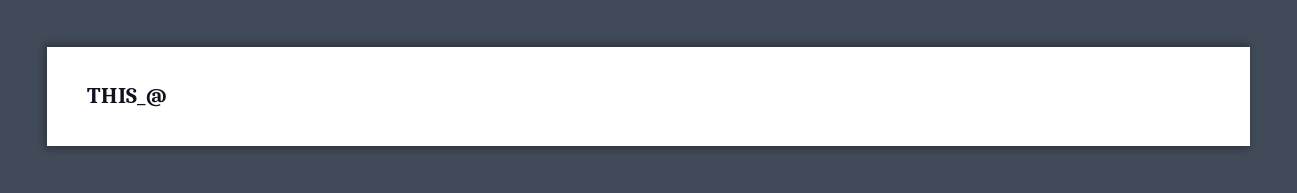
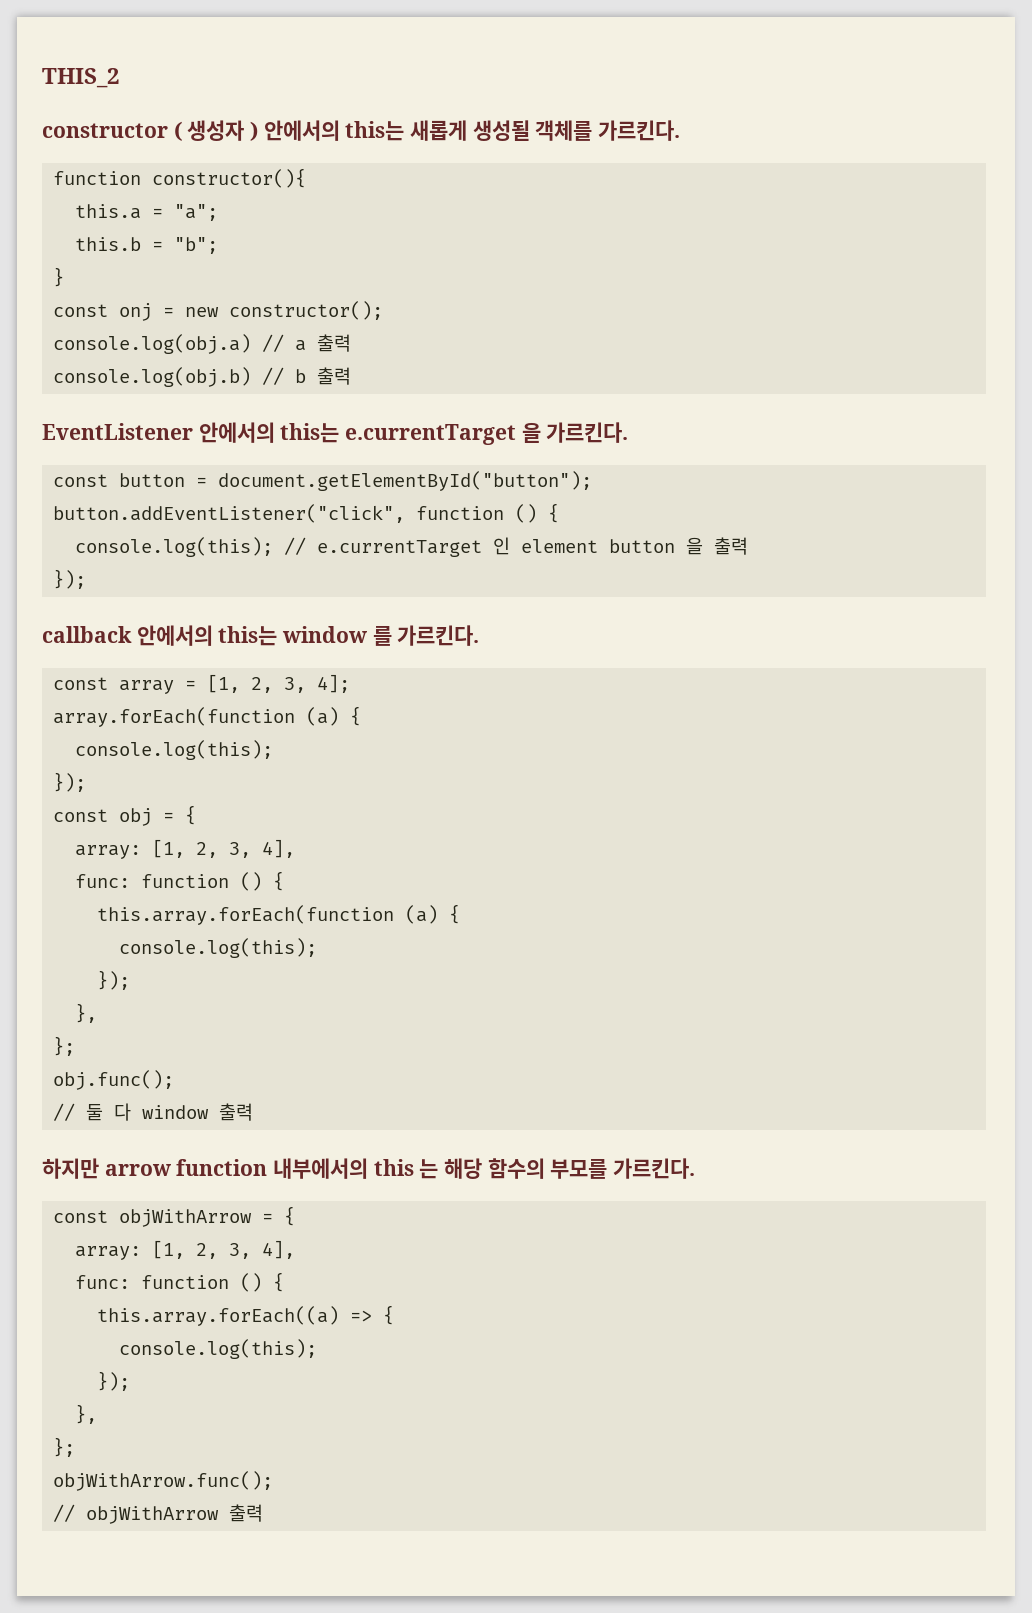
- THIS_@
+ THIS_2
+ constructor ( 생성자 ) 안에서의 this는 새롭게 생성될 객체를 가르킨다.
+ function constructor(){
+ this.a = "a";
+ this.b = "b";
+ }
+ const onj = new constructor();
+ console.log(obj.a) // a 출력
+ console.log(obj.b) // b 출력
+ EventListener 안에서의 this는 e.currentTarget 을 가르킨다.
+ const button = document.getElementById("button");
+ button.addEventListener("click", function () {
+ console.log(this); // e.currentTarget 인 element button 을 출력
+ });
+ callback 안에서의 this는 window 를 가르킨다.
+ const array = [1, 2, 3, 4];
+ array.forEach(function (a) {
+ console.log(this);
+ });
+ const obj = {
+ array: [1, 2, 3, 4],
+ func: function () {
+ this.array.forEach(function (a) {
+ console.log(this);
+ });
+ },
+ };
+ obj.func();
+ // 둘 다 window 출력
+ 하지만 arrow function 내부에서의 this 는 해당 함수의 부모를 가르킨다.
+ const objWithArrow = {
+ array: [1, 2, 3, 4],
+ func: function () {
+ this.array.forEach((a) => {
+ console.log(this);
+ });
+ },
+ };
+ objWithArrow.func();
+ // objWithArrow 출력

